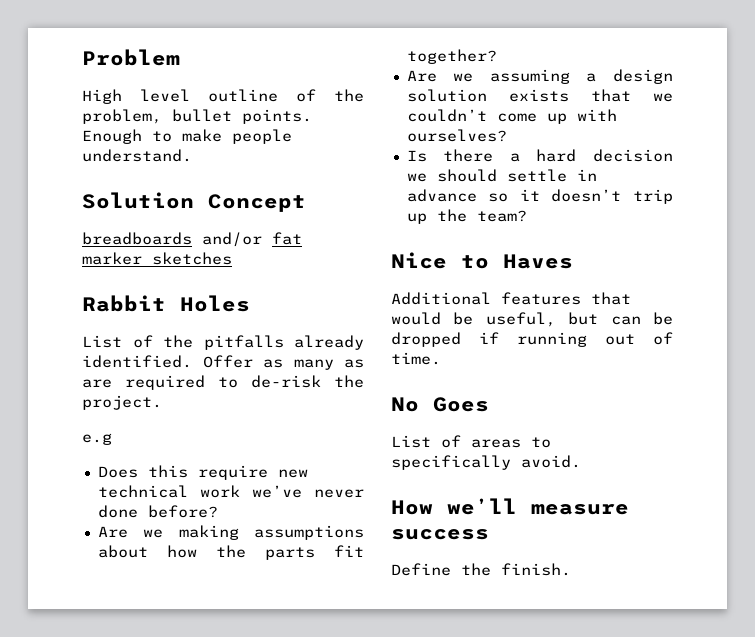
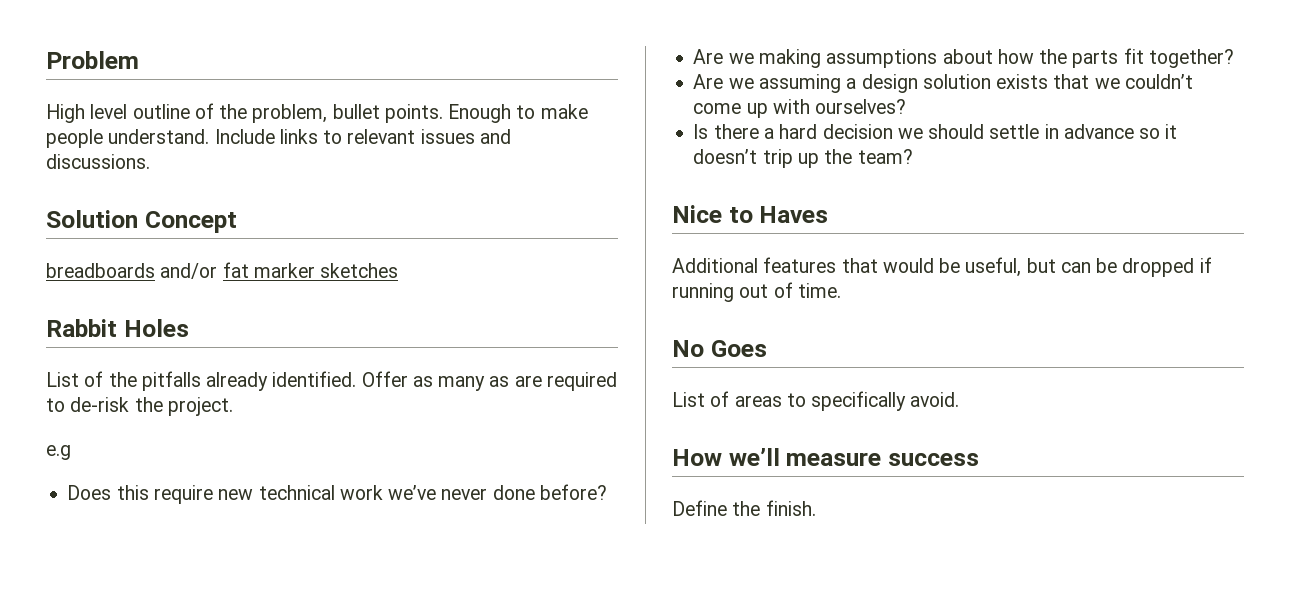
+ Include links to relevant issues and discussions.

